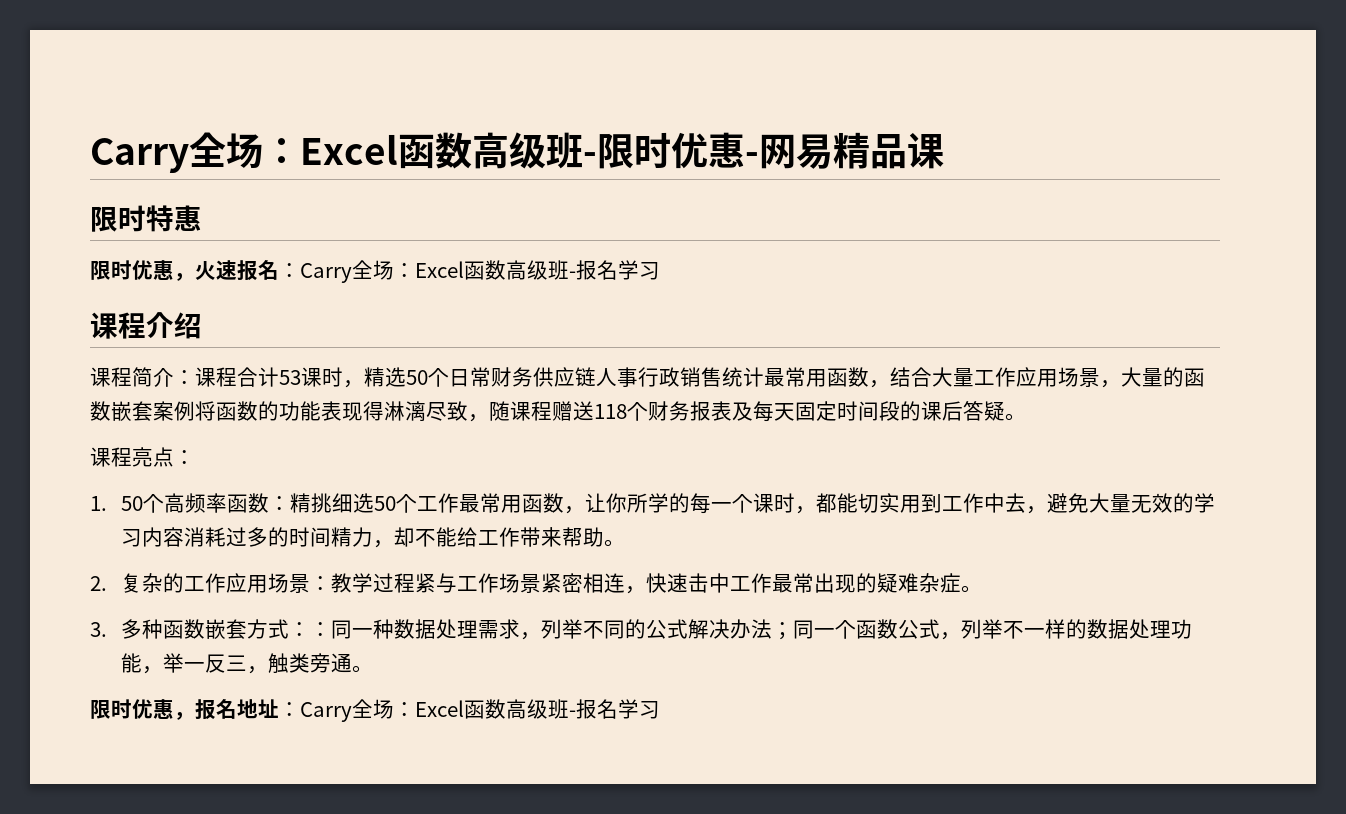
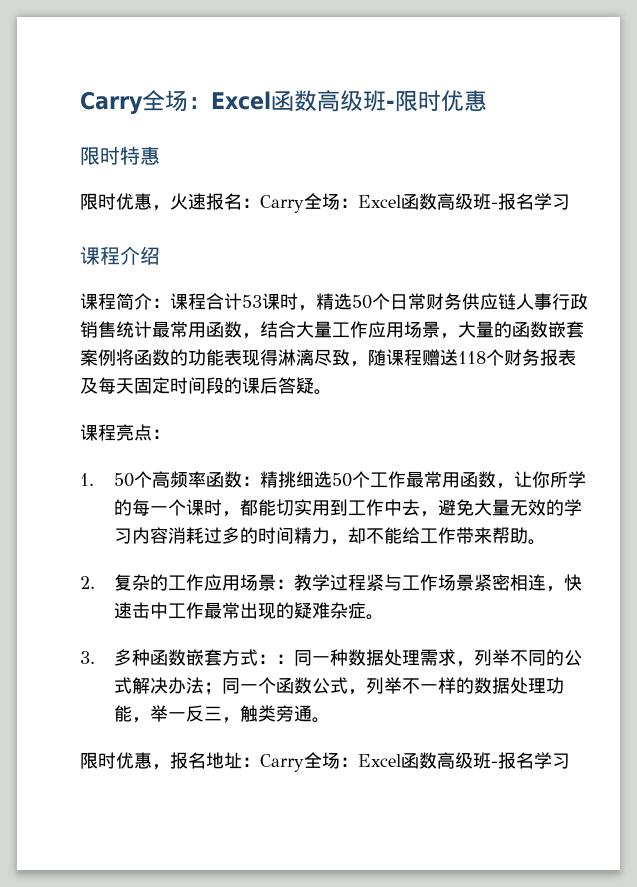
- Carry全场：Excel函数高级班-限时优惠-网易精品课
+ Carry全场：Excel函数高级班-限时优惠

